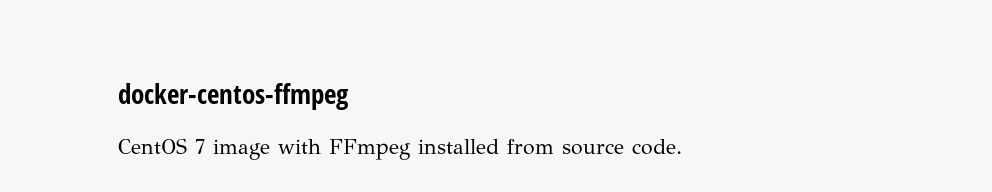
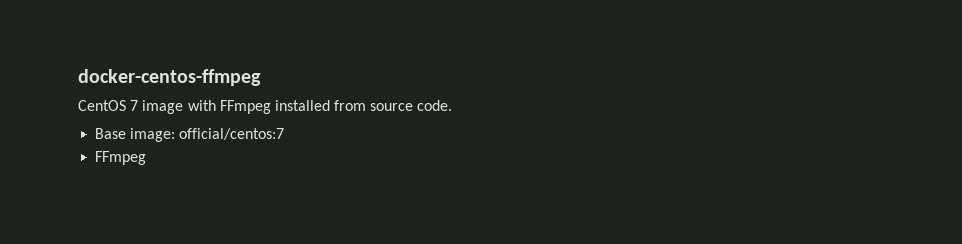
+ Base image: official/centos:7
+ FFmpeg

